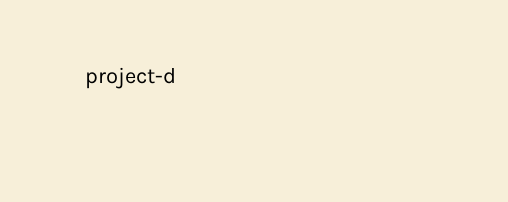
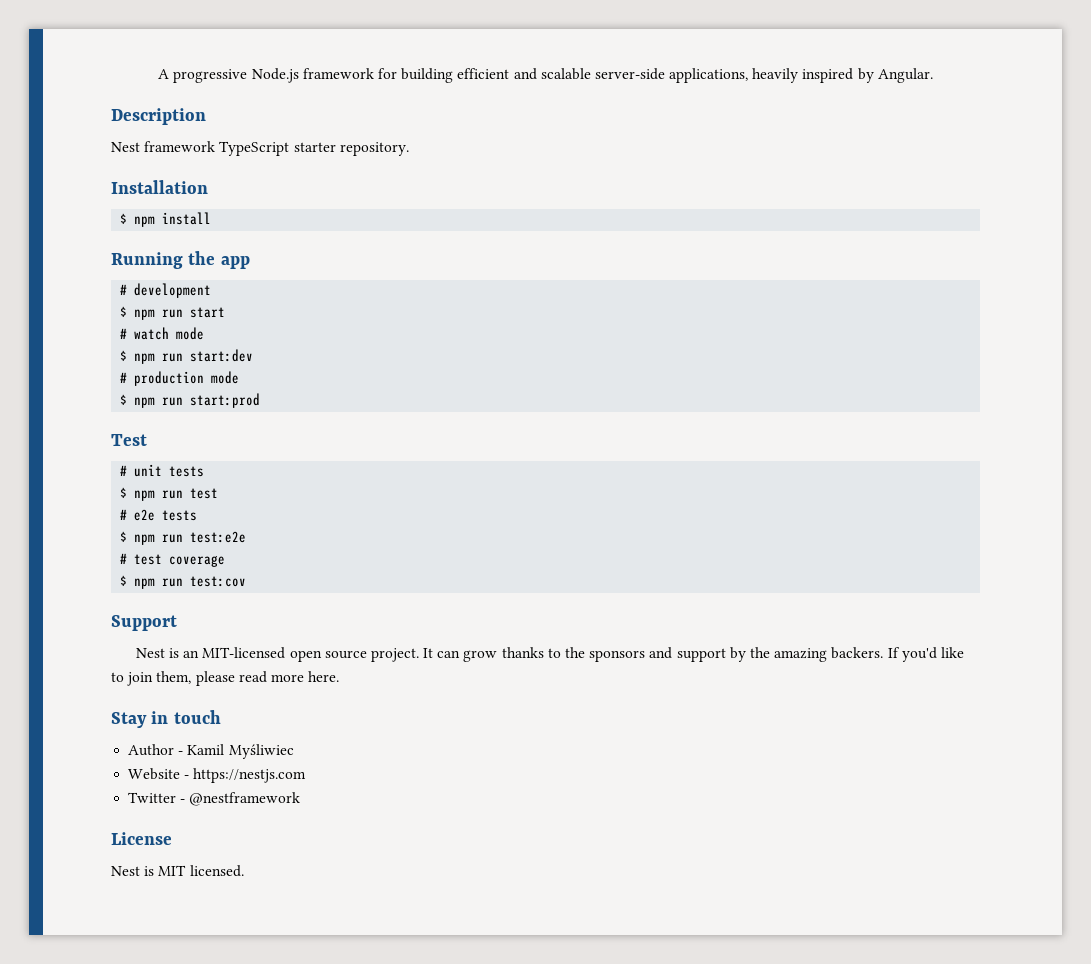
- project-d
+ A progressive Node.js framework for building efficient and scalable server-side applications, heavily inspired by Angular.
+ Description
+ Nest framework TypeScript starter repository.
+ Installation
+ $ npm install
+ Running the app
+ # development
+ $ npm run start
+ # watch mode
+ $ npm run start:dev
+ # production mode
+ $ npm run start:prod
+ Test
+ # unit tests
+ $ npm run test
+ # e2e tests
+ $ npm run test:e2e
+ # test coverage
+ $ npm run test:cov
+ Support
+ Nest is an MIT-licensed open source project. It can grow thanks to the sponsors and support by the amazing backers. If you'd like to join them, please read more here.
+ Stay in touch
+ Author - Kamil Myśliwiec
+ Website - https://nestjs.com
+ Twitter - @nestframework
+ License
+ Nest is MIT licensed.

